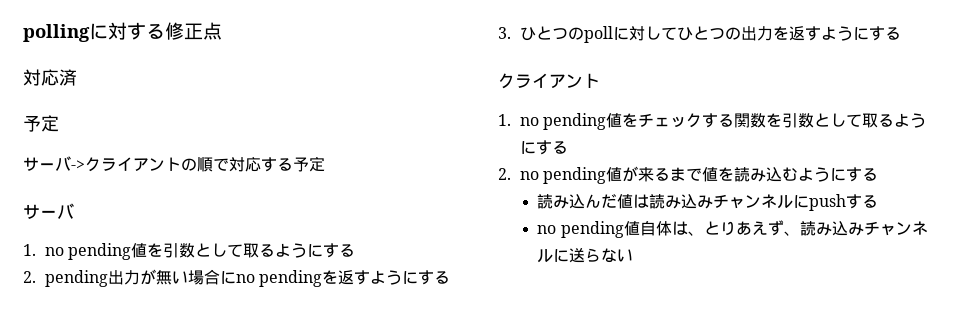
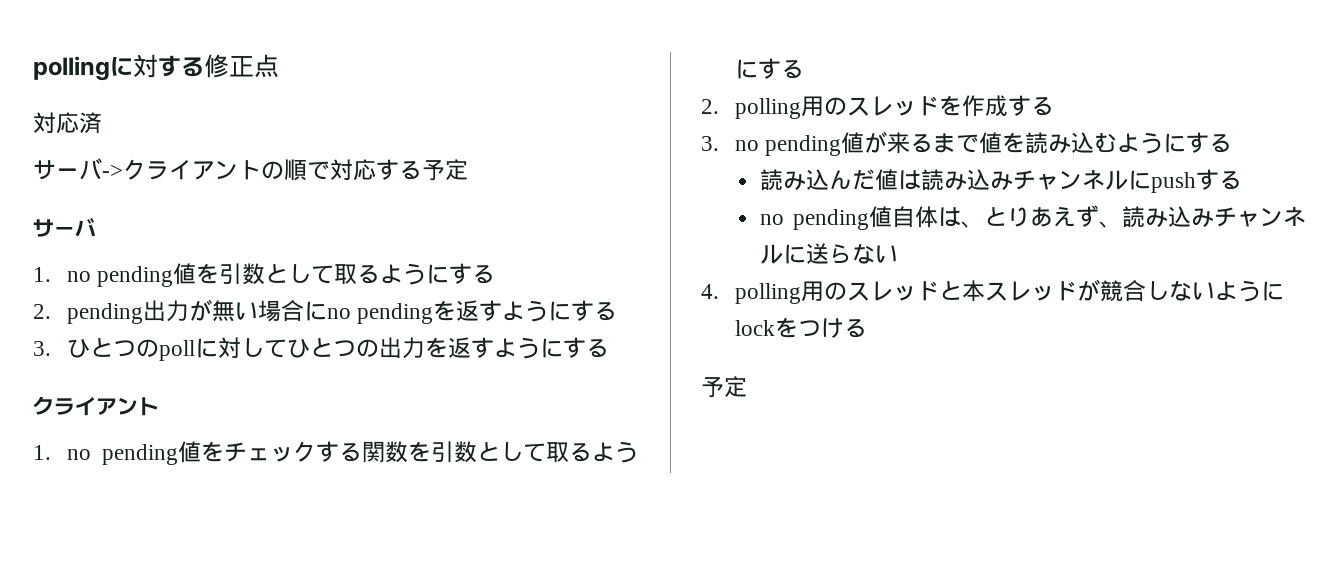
  対応済
- 予定
- 2. no pending値が来るまで値を読み込むようにする
+ 2. polling用のスレッドを作成する
+ 3. no pending値が来るまで値を読み込むようにする
+ 4. polling用のスレッドと本スレッドが競合しないようにlockをつける
+ 予定

